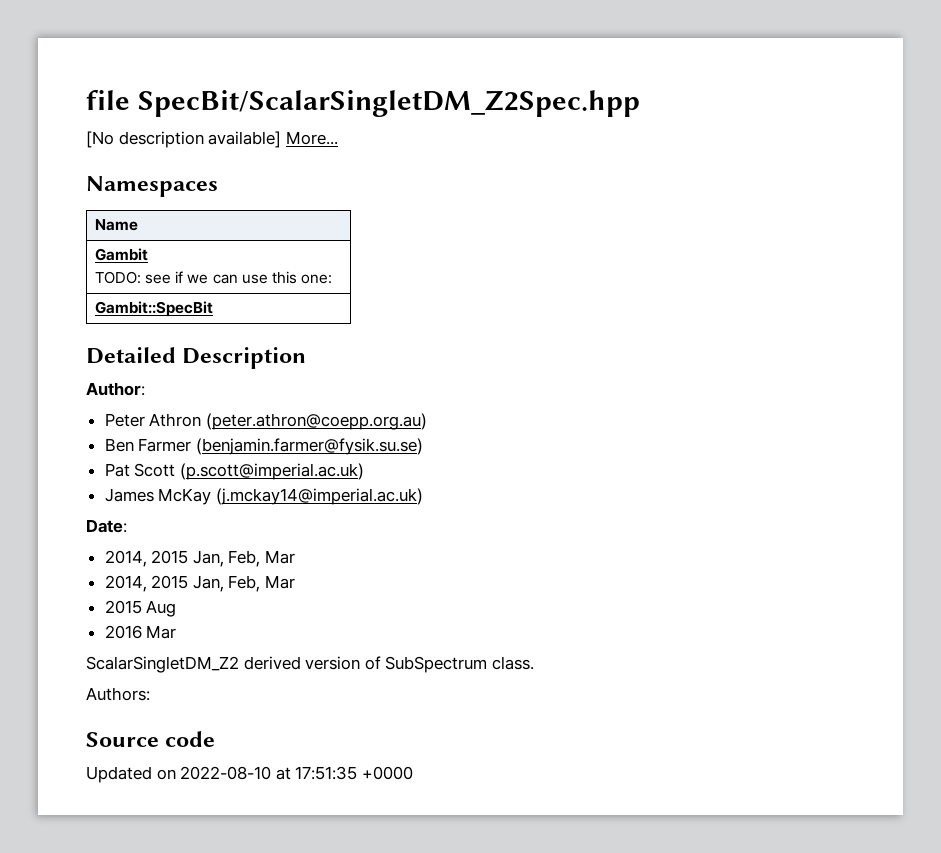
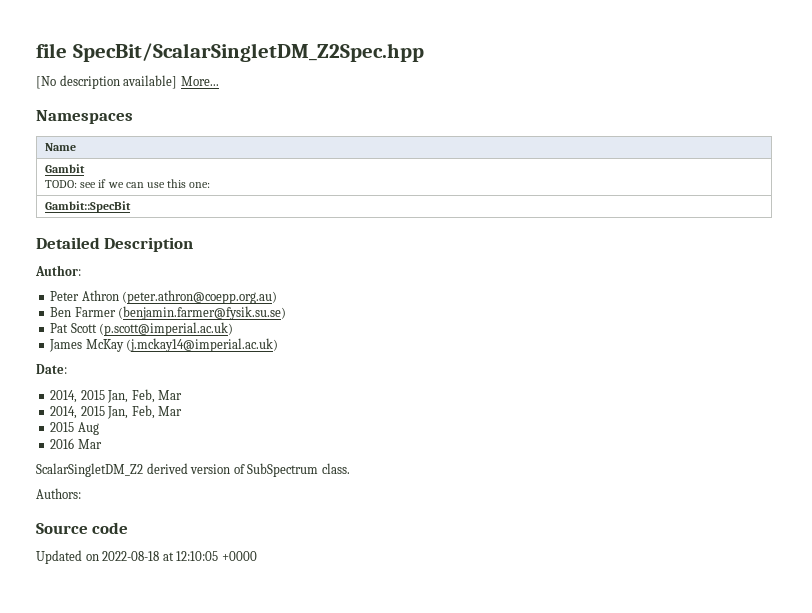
- Updated on 2022-08-10 at 17:51:35 +0000
+ Updated on 2022-08-18 at 12:10:05 +0000

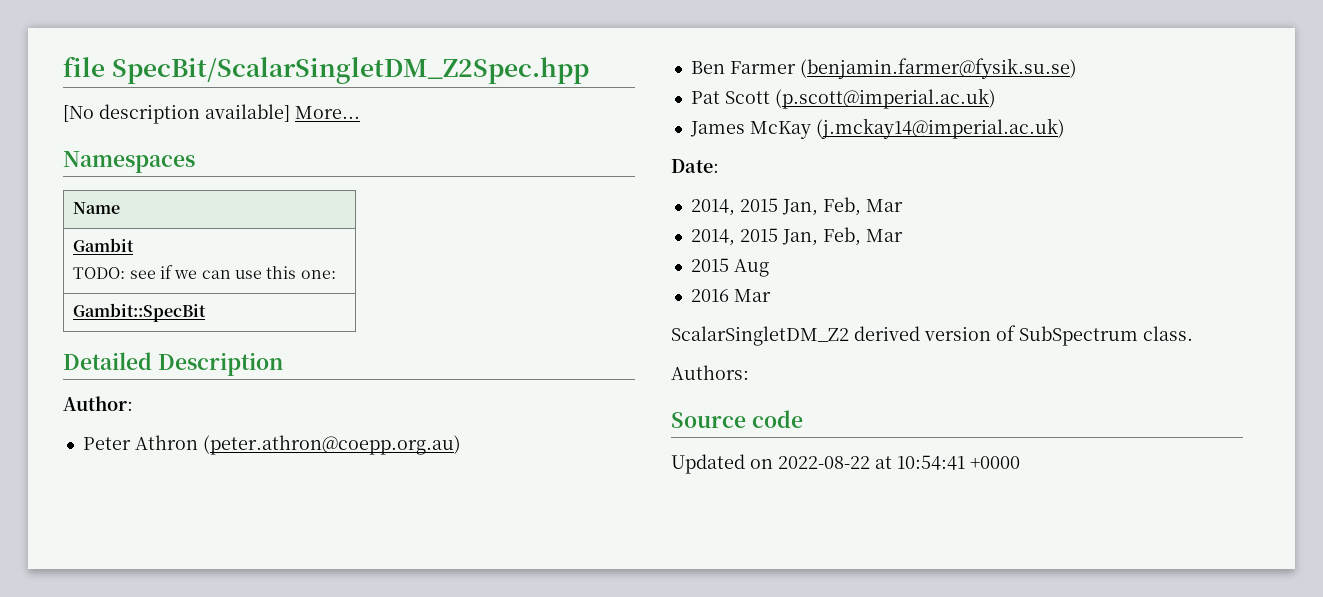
- Updated on 2022-08-18 at 12:10:05 +0000
+ Updated on 2022-08-22 at 10:54:41 +0000

